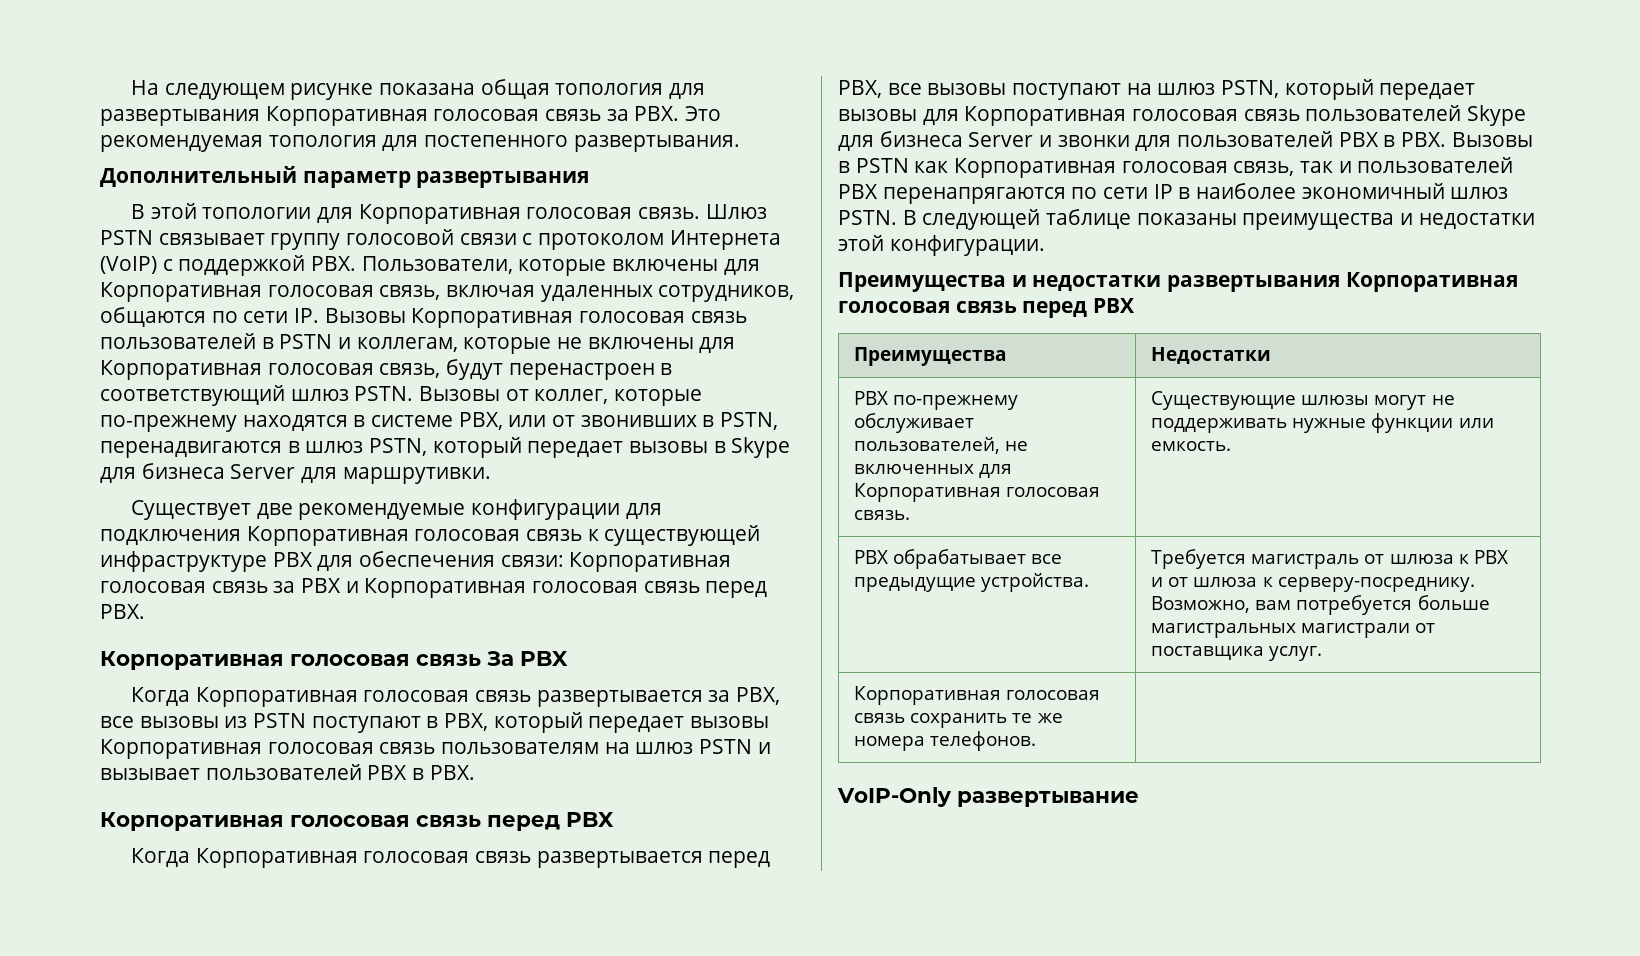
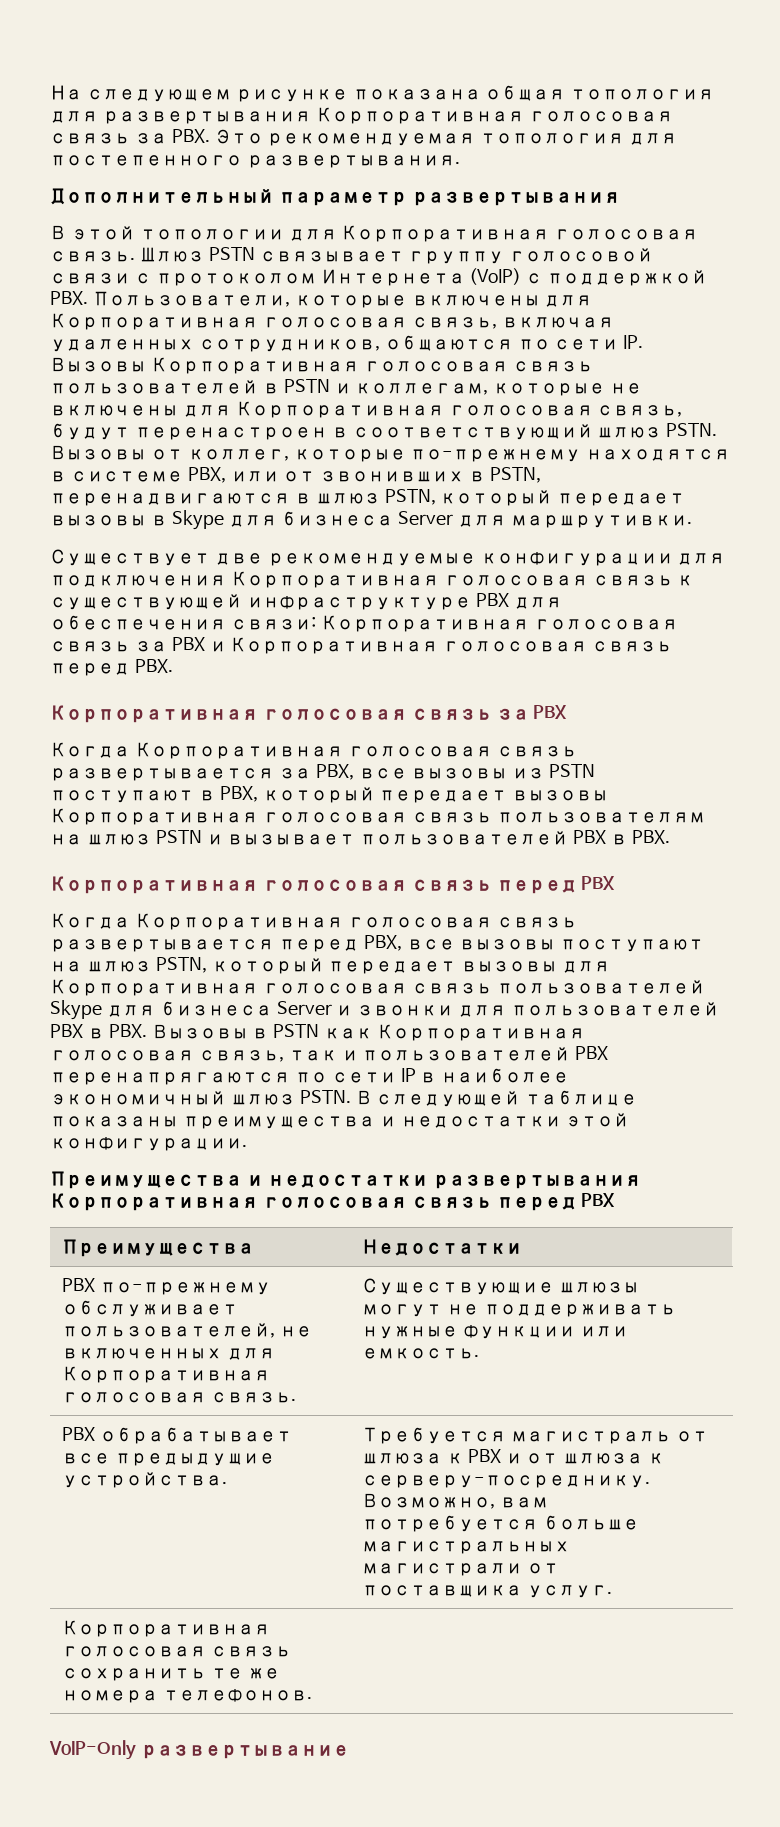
  Существует две рекомендуемые конфигурации для подключения Корпоративная голосовая связь к существующей инфраструктуре PBX для обеспечения связи: Корпоративная голосовая связь за PBX и Корпоративная голосовая связь перед PBX.
- Корпоративная голосовая связь За PBX
+ Корпоративная голосовая связь за PBX

